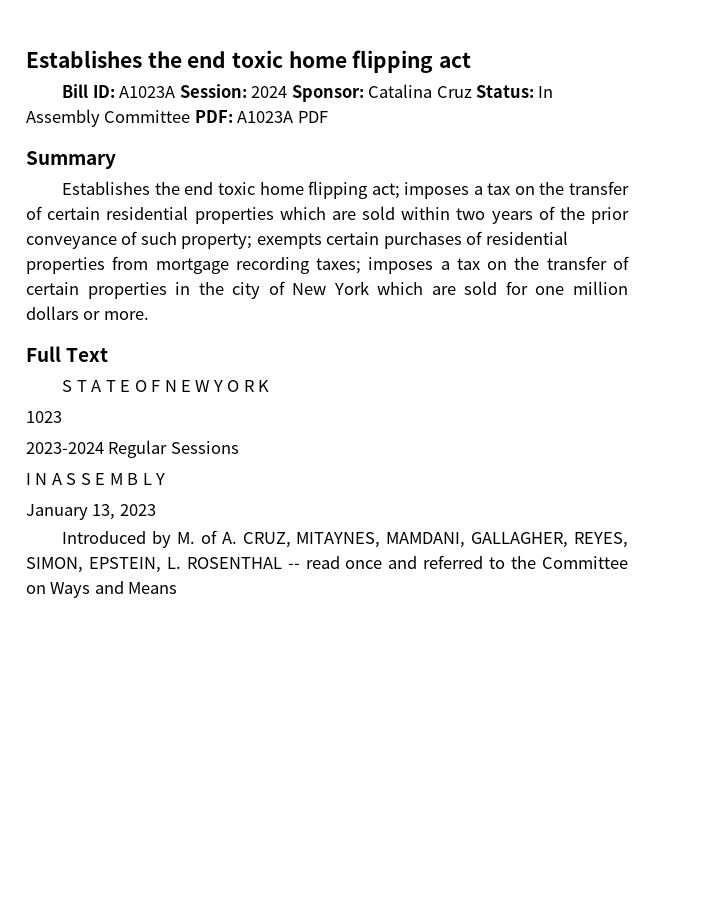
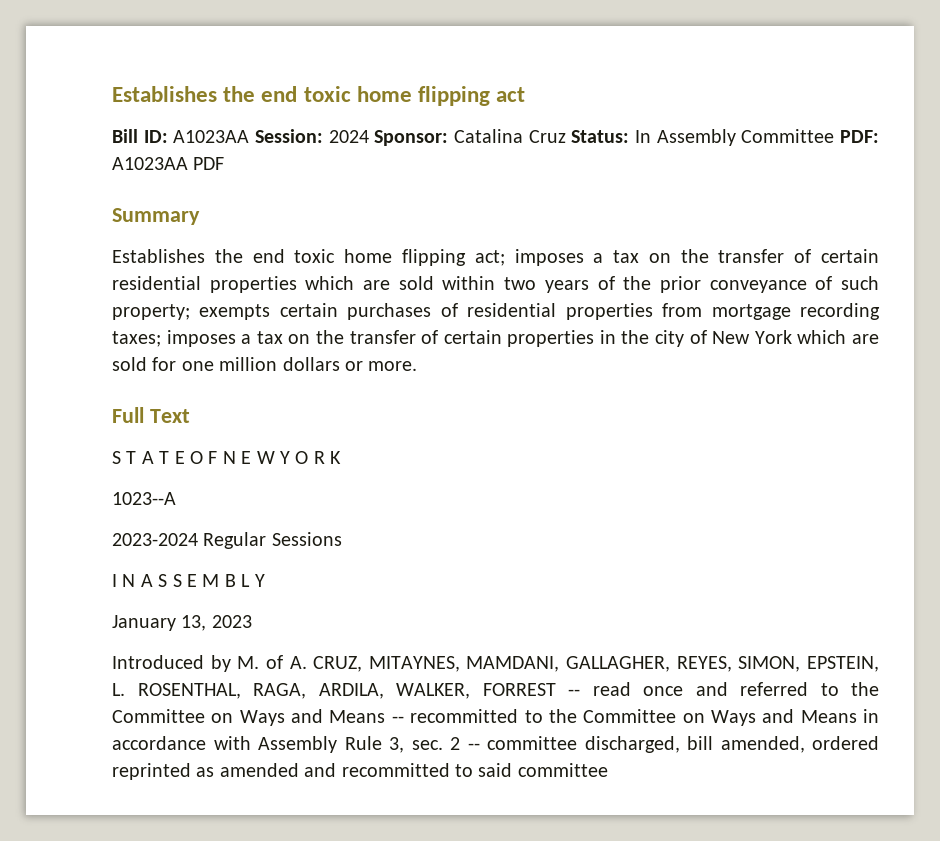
- Bill ID: A1023A Session: 2024 Sponsor: Catalina Cruz Status: In Assembly Committee PDF: A1023A PDF
+ Bill ID: A1023AA Session: 2024 Sponsor: Catalina Cruz Status: In Assembly Committee PDF: A1023AA PDF
- 1023
+ 1023--A
- Introduced by M. of A. CRUZ, MITAYNES, MAMDANI, GALLAGHER, REYES, SIMON, EPSTEIN, L. ROSENTHAL -- read once and referred to the Committee on Ways and Means
+ Introduced by M. of A. CRUZ, MITAYNES, MAMDANI, GALLAGHER, REYES, SIMON, EPSTEIN, L. ROSENTHAL, RAGA, ARDILA, WALKER, FORREST -- read once and referred to the Committee on Ways and Means -- recommitted to the Committee on Ways and Means in accordance with Assembly Rule 3, sec. 2 -- committee discharged, bill amended, ordered reprinted as amended and recommitted to said committee

